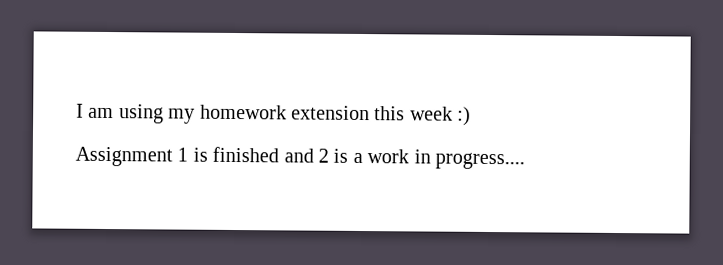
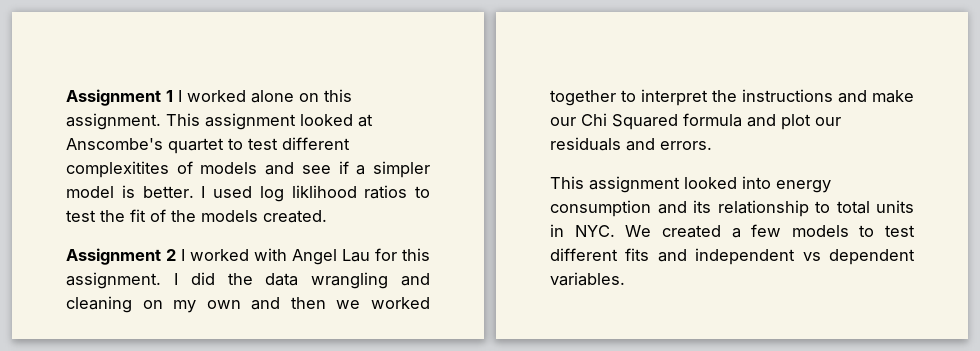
- I am using my homework extension this week :)
- Assignment 1 is finished and 2 is a work in progress....
+ Assignment 1 I worked alone on this assignment. This assignment looked at Anscombe's quartet to test different complexitites of models and see if a simpler model is better. I used log liklihood ratios to test the fit of the models created.
+ Assignment 2 I worked with Angel Lau for this assignment. I did the data wrangling and cleaning on my own and then we worked together to interpret the instructions and make our Chi Squared formula and plot our residuals and errors.
+ This assignment looked into energy consumption and its relationship to total units in NYC. We created a few models to test different fits and independent vs dependent variables.

